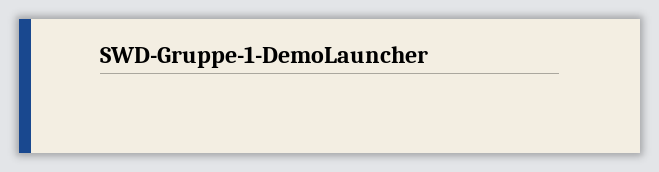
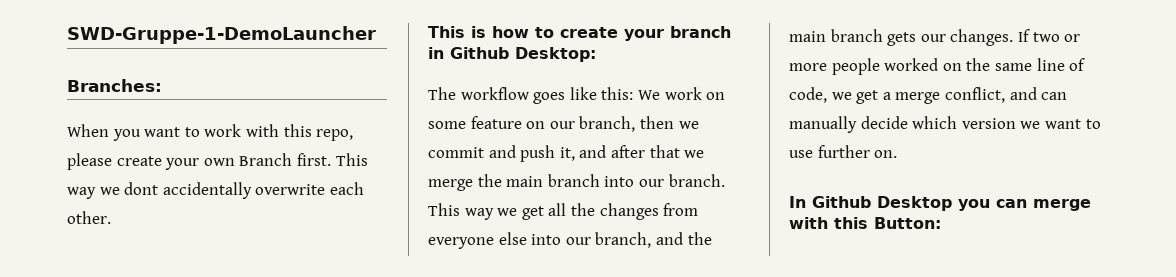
+ Branches:
+ When you want to work with this repo, please create your own Branch first. This way we dont accidentally overwrite each other.
+ This is how to create your branch in Github Desktop:
+ The workflow goes like this: We work on some feature on our branch, then we commit and push it, and after that we merge the main branch into our branch. This way we get all the changes from everyone else into our branch, and the main branch gets our changes. If two or more people worked on the same line of code, we get a merge conflict, and can manually decide which version we want to use further on.
+ In Github Desktop you can merge with this Button:

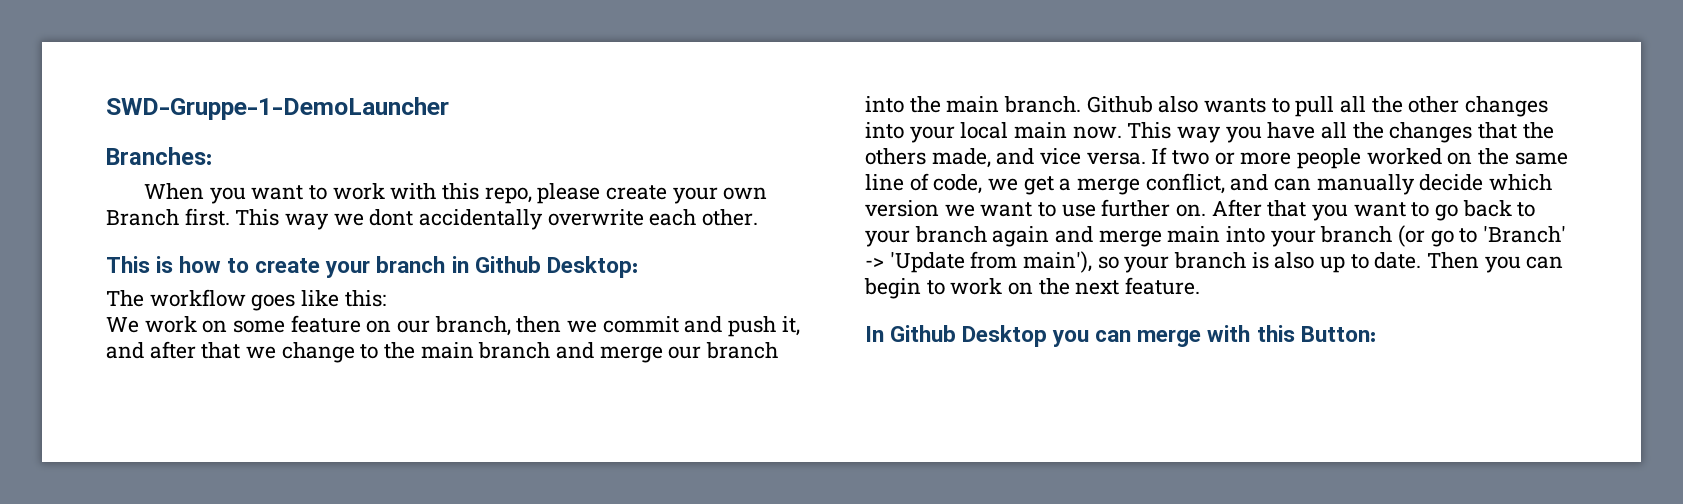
- The workflow goes like this: We work on some feature on our branch, then we commit and push it, and after that we merge the main branch into our branch. This way we get all the changes from everyone else into our branch, and the main branch gets our changes.
+ The workflow goes like this:
+ We work on some feature on our branch, then we commit and push it, and after that we change to the main branch and merge our branch into the main branch. Github also wants to pull all the other changes into your local main now. This way you have all the changes that the others made, and vice versa.
+ After that you want to go back to your branch again and merge main into your branch (or go to 'Branch' -> 'Update from main'), so your branch is also up to date. Then you can begin to work on the next feature.

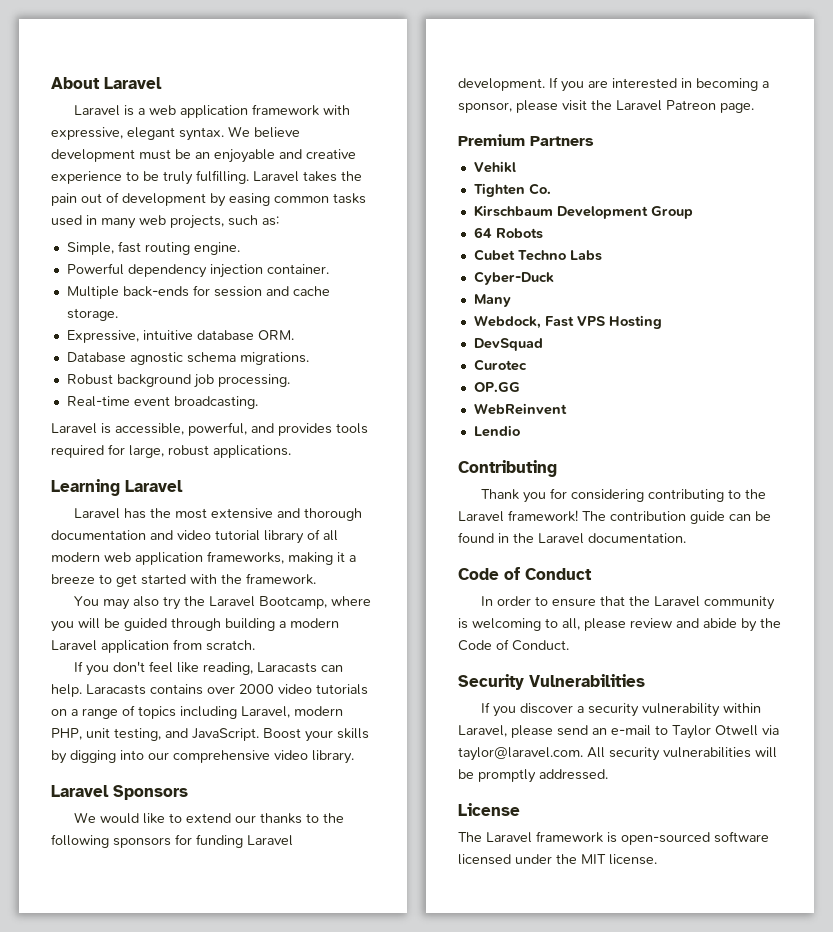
- SWD-Gruppe-1-DemoLauncher
- Branches:
- When you want to work with this repo, please create your own Branch first. This way we dont accidentally overwrite each other.
- This is how to create your branch in Github Desktop:
- The workflow goes like this:
- We work on some feature on our branch, then we commit and push it, and after that we change to the main branch and merge our branch into the main branch. Github also wants to pull all the other changes into your local main now. This way you have all the changes that the others made, and vice versa. If two or more people worked on the same line of code, we get a merge conflict, and can manually decide which version we want to use further on. After that you want to go back to your branch again and merge main into your branch (or go to 'Branch' -> 'Update from main'), so your branch is also up to date. Then you can begin to work on the next feature.
- In Github Desktop you can merge with this Button:
+ About Laravel
+ Laravel is a web application framework with expressive, elegant syntax. We believe development must be an enjoyable and creative experience to be truly fulfilling. Laravel takes the pain out of development by easing common tasks used in many web projects, such as:
+ Simple, fast routing engine.
+ Powerful dependency injection container.
+ Multiple back-ends for session and cache storage.
+ Expressive, intuitive database ORM.
+ Database agnostic schema migrations.
+ Robust background job processing.
+ Real-time event broadcasting.
+ Laravel is accessible, powerful, and provides tools required for large, robust applications.
+ Learning Laravel
+ Laravel has the most extensive and thorough documentation and video tutorial library of all modern web application frameworks, making it a breeze to get started with the framework.
+ You may also try the Laravel Bootcamp, where you will be guided through building a modern Laravel application from scratch.
+ If you don't feel like reading, Laracasts can help. Laracasts contains over 2000 video tutorials on a range of topics including Laravel, modern PHP, unit testing, and JavaScript. Boost your skills by digging into our comprehensive video library.
+ Laravel Sponsors
+ We would like to extend our thanks to the following sponsors for funding Laravel development. If you are interested in becoming a sponsor, please visit the Laravel Patreon page.
+ Premium Partners
+ Vehikl
+ Tighten Co.
+ Kirschbaum Development Group
+ 64 Robots
+ Cubet Techno Labs
+ Cyber-Duck
+ Many
+ Webdock, Fast VPS Hosting
+ DevSquad
+ Curotec
+ OP.GG
+ WebReinvent
+ Lendio
+ Contributing
+ Thank you for considering contributing to the Laravel framework! The contribution guide can be found in the Laravel documentation.
+ Code of Conduct
+ In order to ensure that the Laravel community is welcoming to all, please review and abide by the Code of Conduct.
+ Security Vulnerabilities
+ If you discover a security vulnerability within Laravel, please send an e-mail to Taylor Otwell via taylor@laravel.com. All security vulnerabilities will be promptly addressed.
+ License
+ The Laravel framework is open-sourced software licensed under the MIT license.

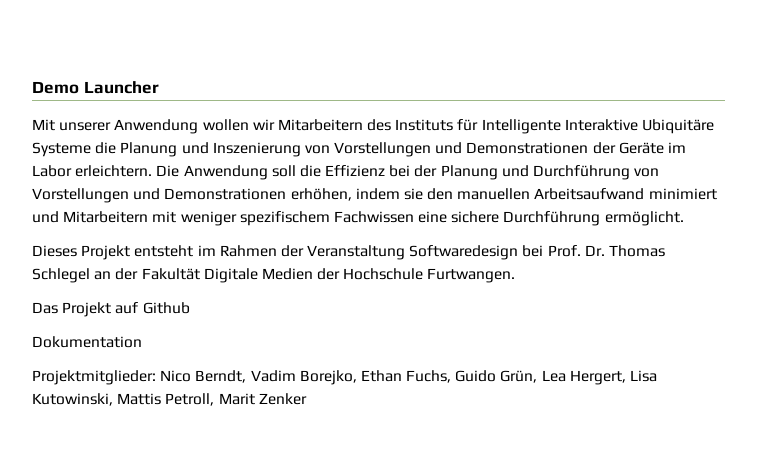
- About Laravel
- Laravel is a web application framework with expressive, elegant syntax. We believe development must be an enjoyable and creative experience to be truly fulfilling. Laravel takes the pain out of development by easing common tasks used in many web projects, such as:
- Simple, fast routing engine.
- Powerful dependency injection container.
- Multiple back-ends for session and cache storage.
- Expressive, intuitive database ORM.
- Database agnostic schema migrations.
- Robust background job processing.
- Real-time event broadcasting.
- Laravel is accessible, powerful, and provides tools required for large, robust applications.
- Learning Laravel
- Laravel has the most extensive and thorough documentation and video tutorial library of all modern web application frameworks, making it a breeze to get started with the framework.
- You may also try the Laravel Bootcamp, where you will be guided through building a modern Laravel application from scratch.
- If you don't feel like reading, Laracasts can help. Laracasts contains over 2000 video tutorials on a range of topics including Laravel, modern PHP, unit testing, and JavaScript. Boost your skills by digging into our comprehensive video library.
- Laravel Sponsors
- We would like to extend our thanks to the following sponsors for funding Laravel development. If you are interested in becoming a sponsor, please visit the Laravel Patreon page.
- Premium Partners
- Vehikl
- Tighten Co.
- Kirschbaum Development Group
- 64 Robots
- Cubet Techno Labs
- Cyber-Duck
- Many
- Webdock, Fast VPS Hosting
- DevSquad
- Curotec
- OP.GG
- WebReinvent
- Lendio
- Contributing
- Thank you for considering contributing to the Laravel framework! The contribution guide can be found in the Laravel documentation.
- Code of Conduct
- In order to ensure that the Laravel community is welcoming to all, please review and abide by the Code of Conduct.
- Security Vulnerabilities
- If you discover a security vulnerability within Laravel, please send an e-mail to Taylor Otwell via taylor@laravel.com. All security vulnerabilities will be promptly addressed.
- License
- The Laravel framework is open-sourced software licensed under the MIT license.
+ Demo Launcher
+ Mit unserer Anwendung wollen wir Mitarbeitern des Instituts für Intelligente Interaktive Ubiquitäre Systeme die Planung und Inszenierung von Vorstellungen und Demonstrationen der Geräte im Labor erleichtern. Die Anwendung soll die Effizienz bei der Planung und Durchführung von Vorstellungen und Demonstrationen erhöhen, indem sie den manuellen Arbeitsaufwand minimiert und Mitarbeitern mit weniger spezifischem Fachwissen eine sichere Durchführung ermöglicht.
+ Dieses Projekt entsteht im Rahmen der Veranstaltung Softwaredesign bei Prof. Dr. Thomas Schlegel an der Fakultät Digitale Medien der Hochschule Furtwangen.
+ Das Projekt auf Github
+ Dokumentation
+ Projektmitglieder: Nico Berndt, Vadim Borejko, Ethan Fuchs, Guido Grün, Lea Hergert, Lisa Kutowinski, Mattis Petroll, Marit Zenker

